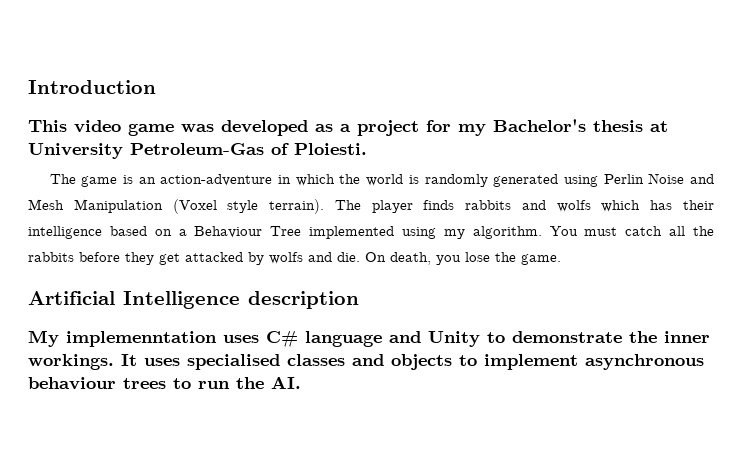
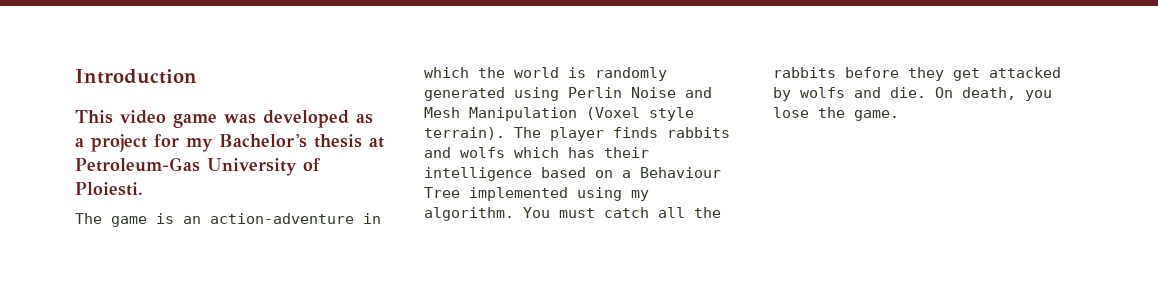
- This video game was developed as a project for my Bachelor's thesis at University Petroleum-Gas of Ploiesti.
+ This video game was developed as a project for my Bachelor's thesis at Petroleum-Gas University of Ploiesti.
- Artificial Intelligence description
- My implemenntation uses C# language and Unity to demonstrate the inner workings. It uses specialised classes and objects to implement asynchronous behaviour trees to run the AI.

